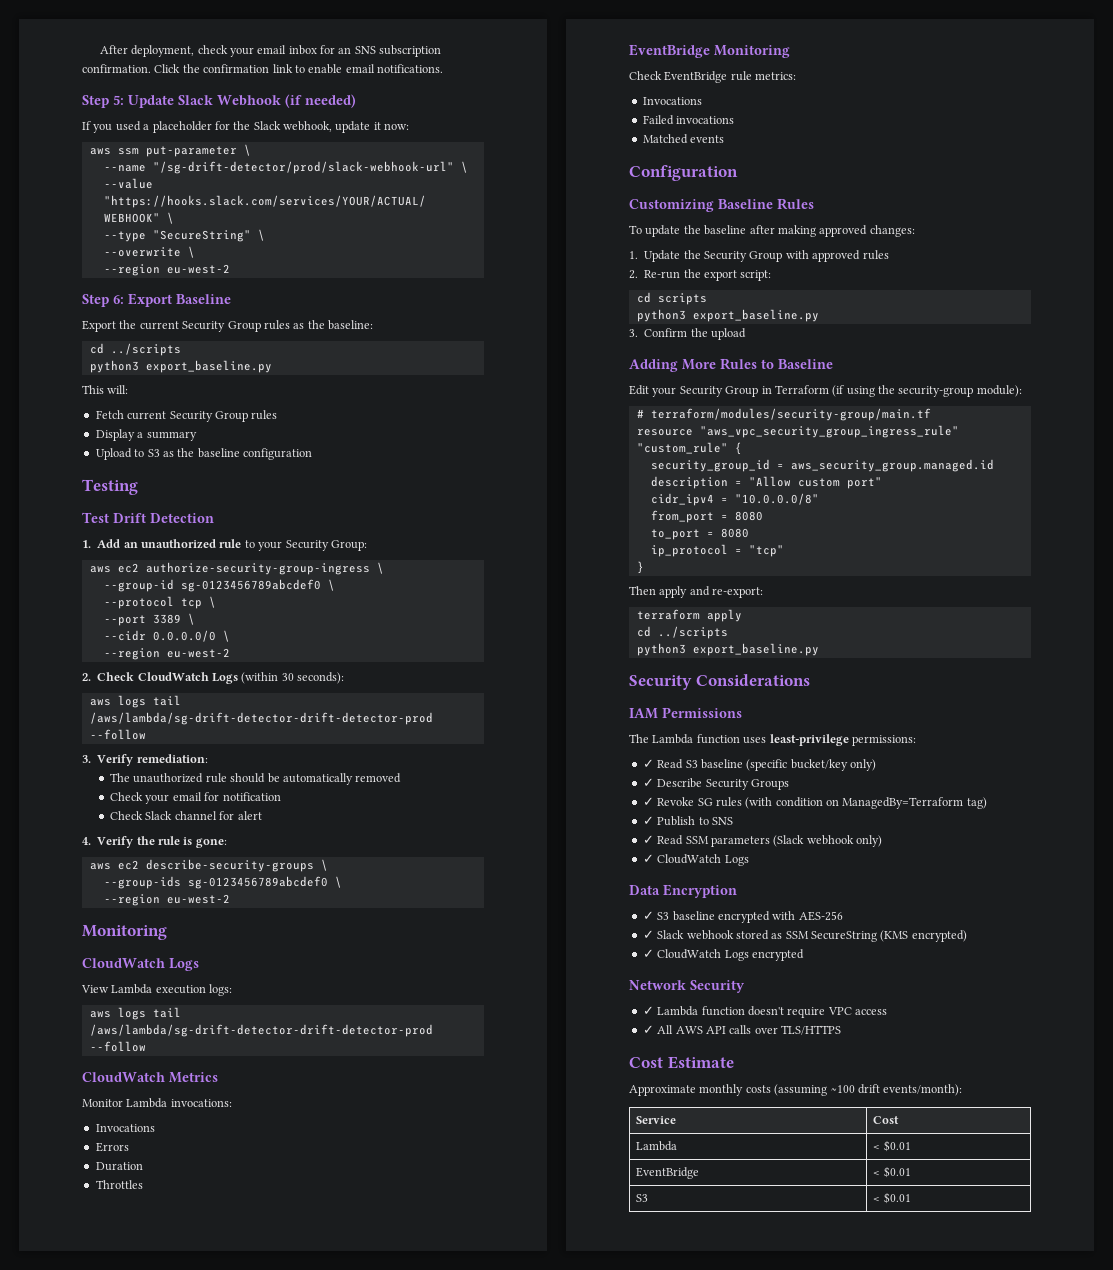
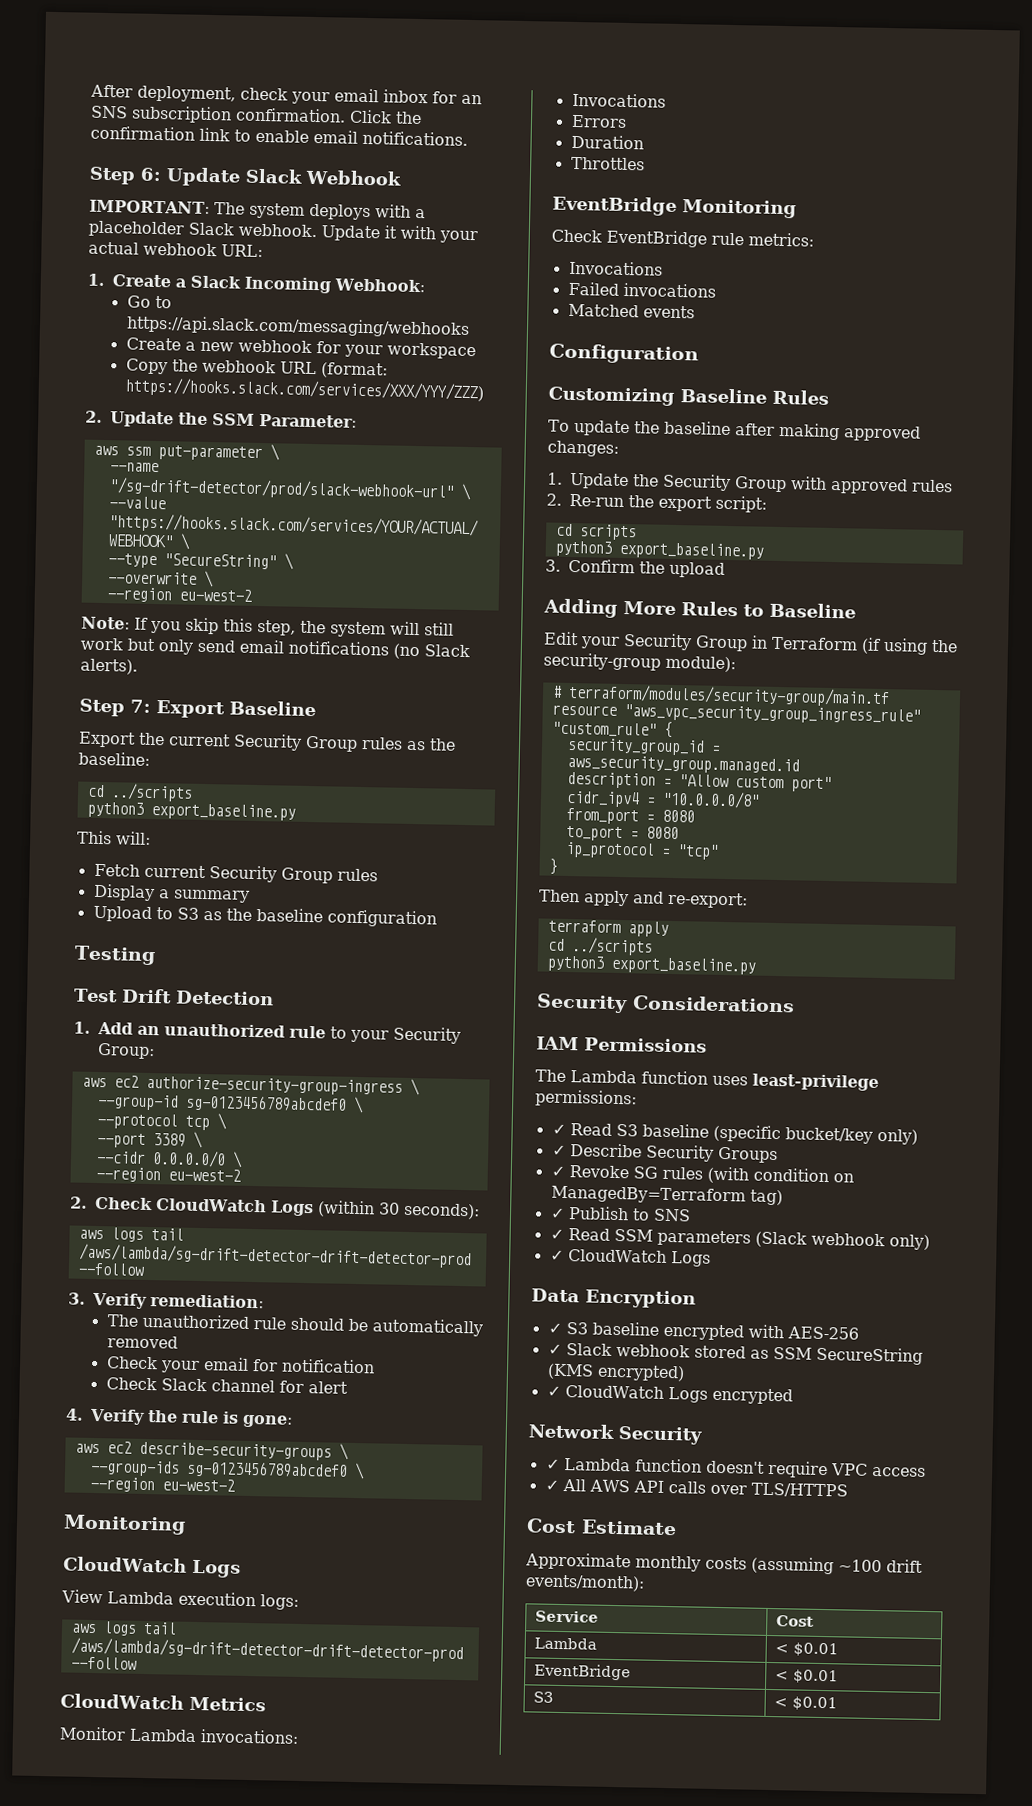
- Step 5: Update Slack Webhook (if needed)
- If you used a placeholder for the Slack webhook, update it now:
+ Step 6: Update Slack Webhook
+ IMPORTANT: The system deploys with a placeholder Slack webhook. Update it with your actual webhook URL:
+ 1. Create a Slack Incoming Webhook:
+ Go to https://api.slack.com/messaging/webhooks
+ Create a new webhook for your workspace
+ Copy the webhook URL (format: https://hooks.slack.com/services/XXX/YYY/ZZZ)
+ 2. Update the SSM Parameter:
- Step 6: Export Baseline
+ Note: If you skip this step, the system will still work but only send email notifications (no Slack alerts).
+ Step 7: Export Baseline

